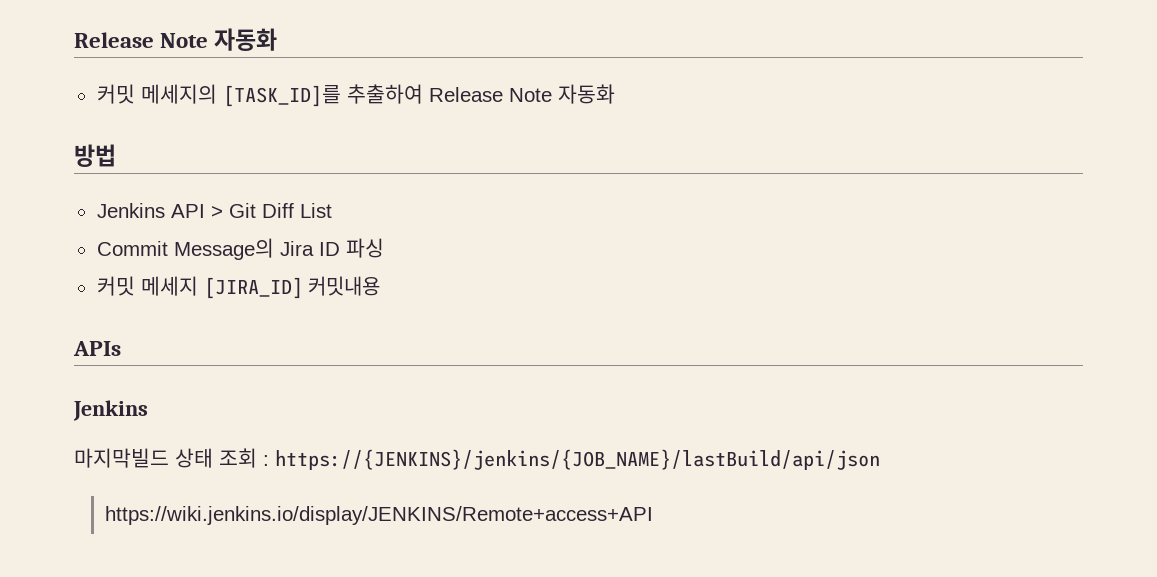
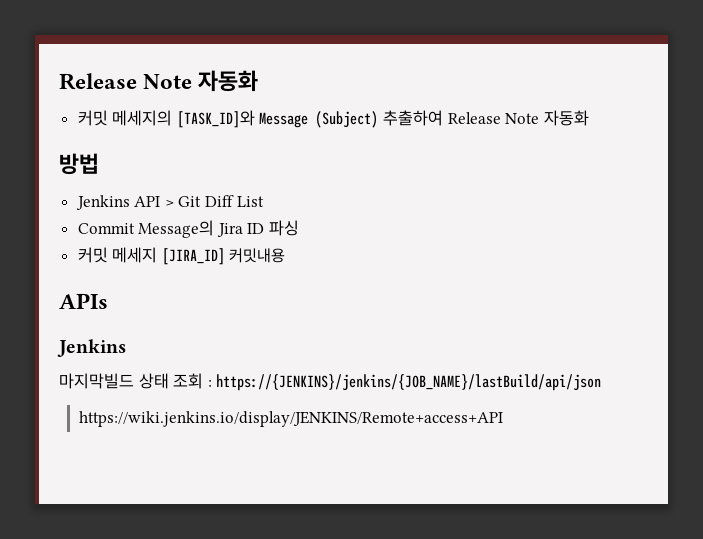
- 커밋 메세지의 [TASK_ID]를 추출하여 Release Note 자동화
+ 커밋 메세지의 [TASK_ID]와 Message (Subject) 추출하여 Release Note 자동화

